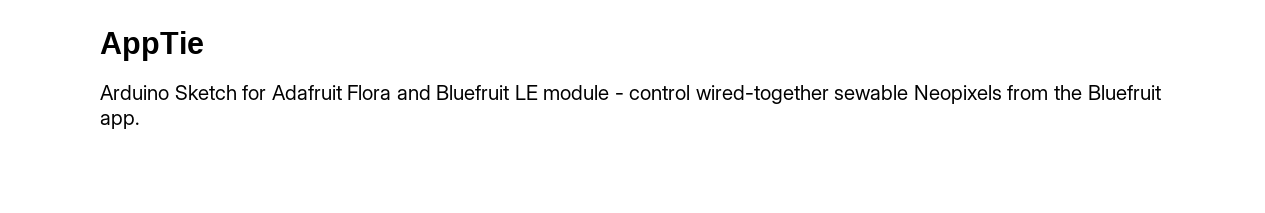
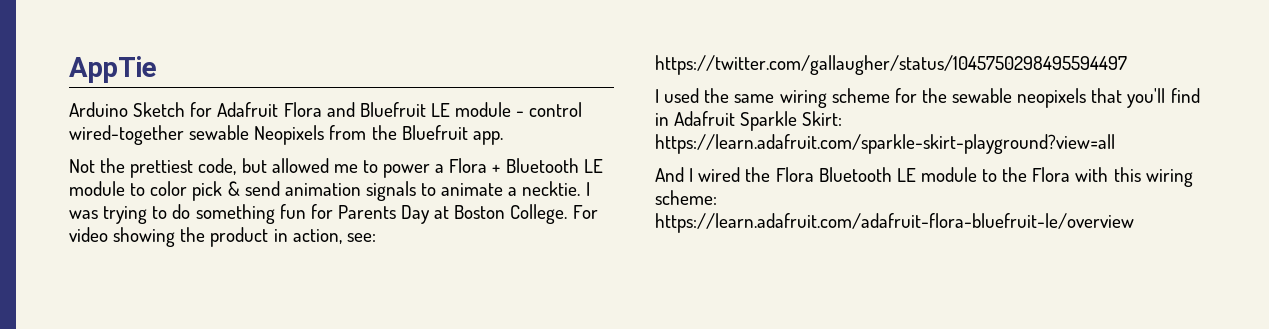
+ Not the prettiest code, but allowed me to power a Flora + Bluetooth LE module to color pick & send animation signals to animate a necktie. I was trying to do something fun for Parents Day at Boston College. For video showing the product in action, see: https://twitter.com/gallaugher/status/1045750298495594497
+ I used the same wiring scheme for the sewable neopixels that you'll find in Adafruit Sparkle Skirt: https://learn.adafruit.com/sparkle-skirt-playground?view=all
+ And I wired the Flora Bluetooth LE module to the Flora with this wiring scheme: https://learn.adafruit.com/adafruit-flora-bluefruit-le/overview

